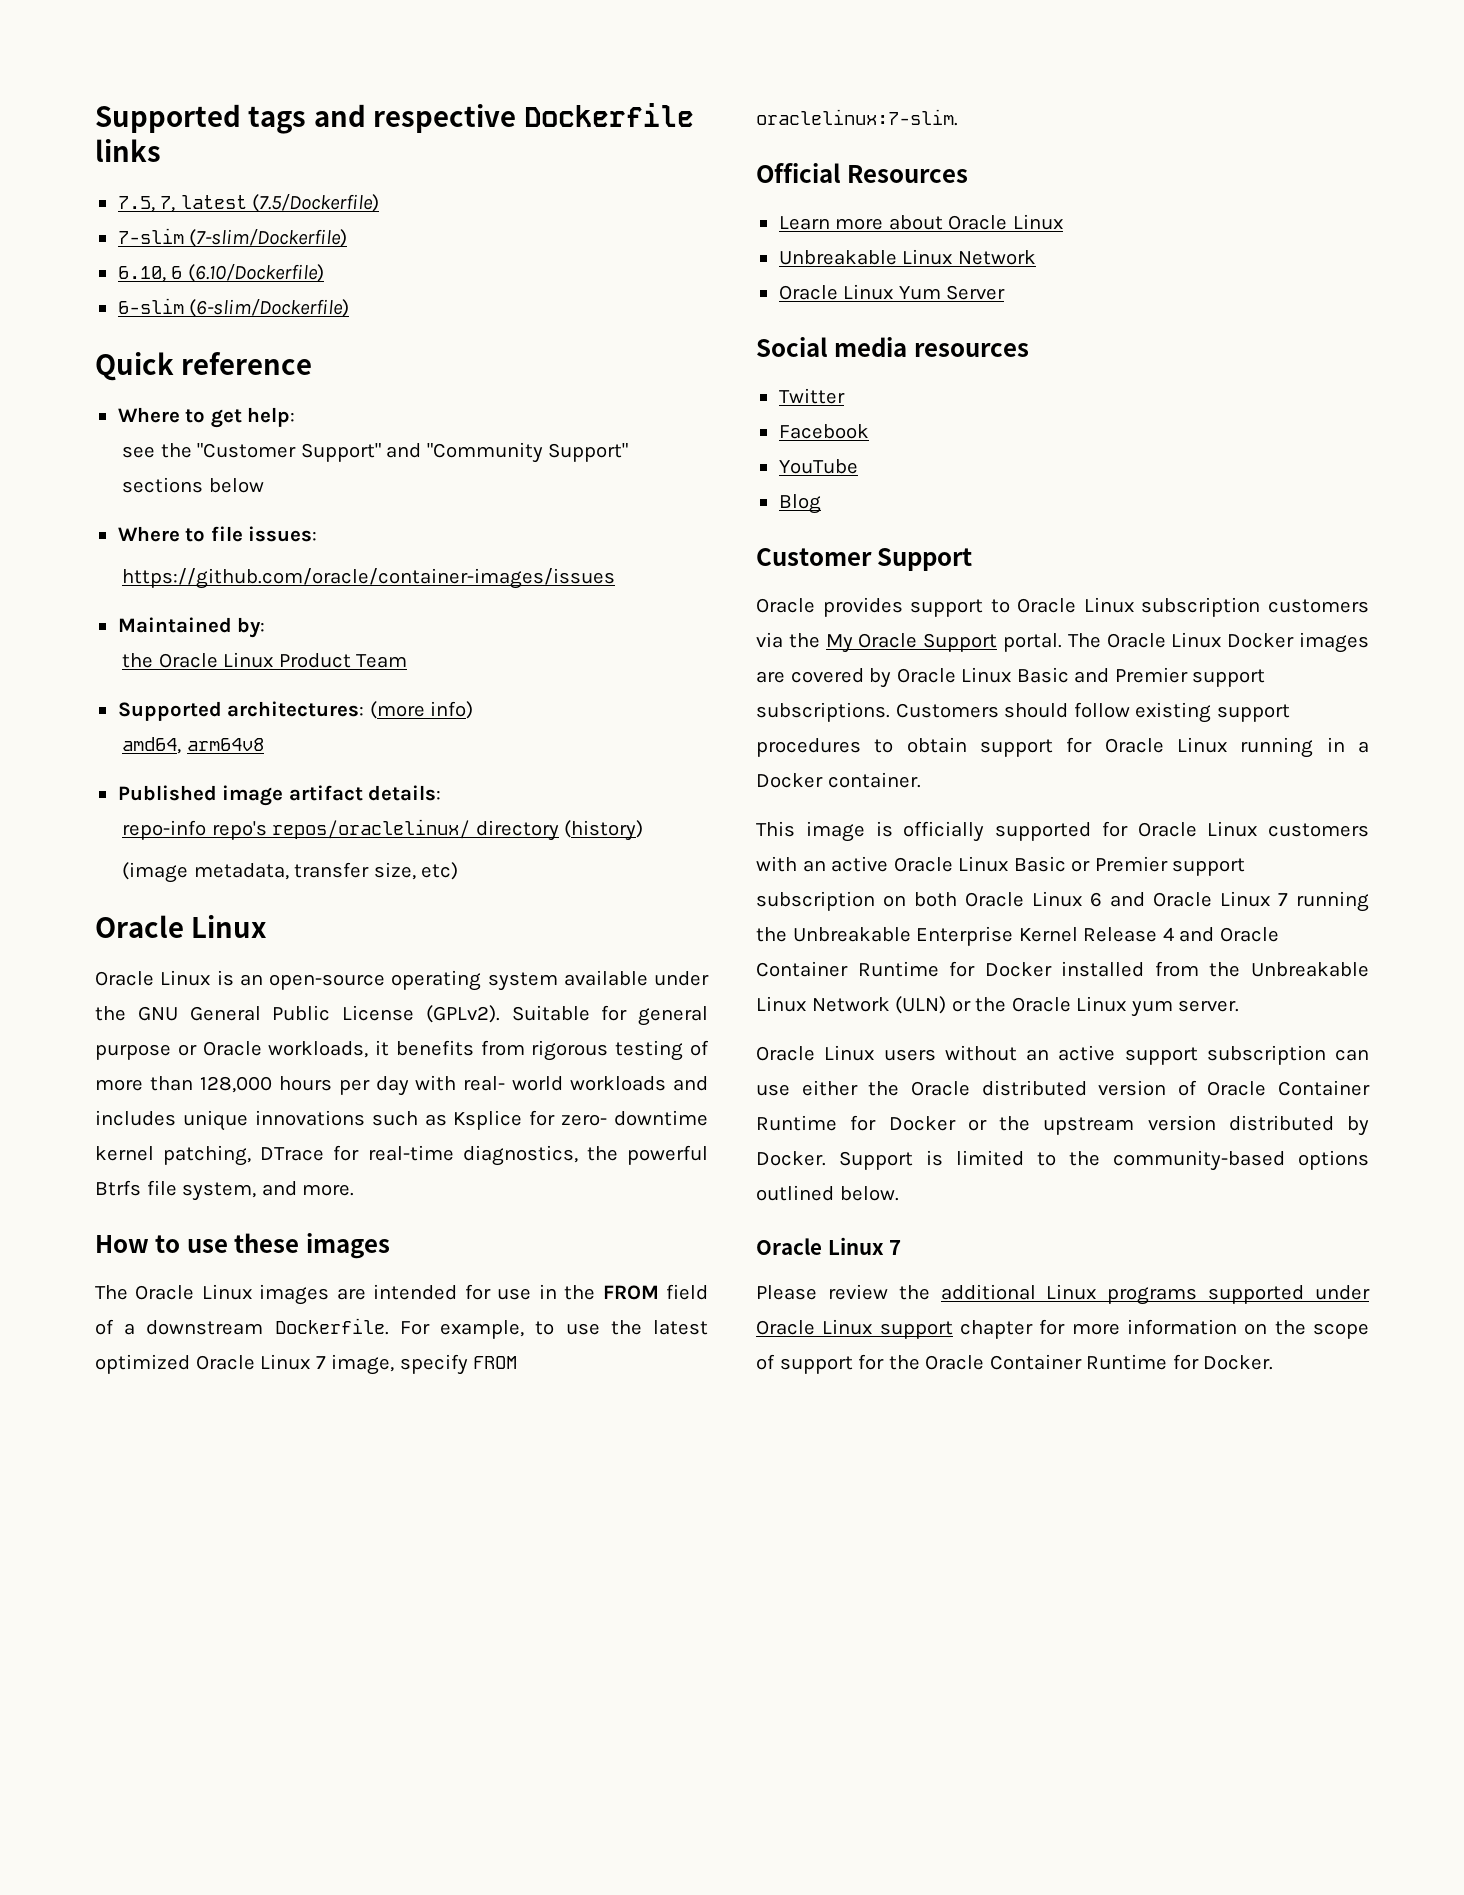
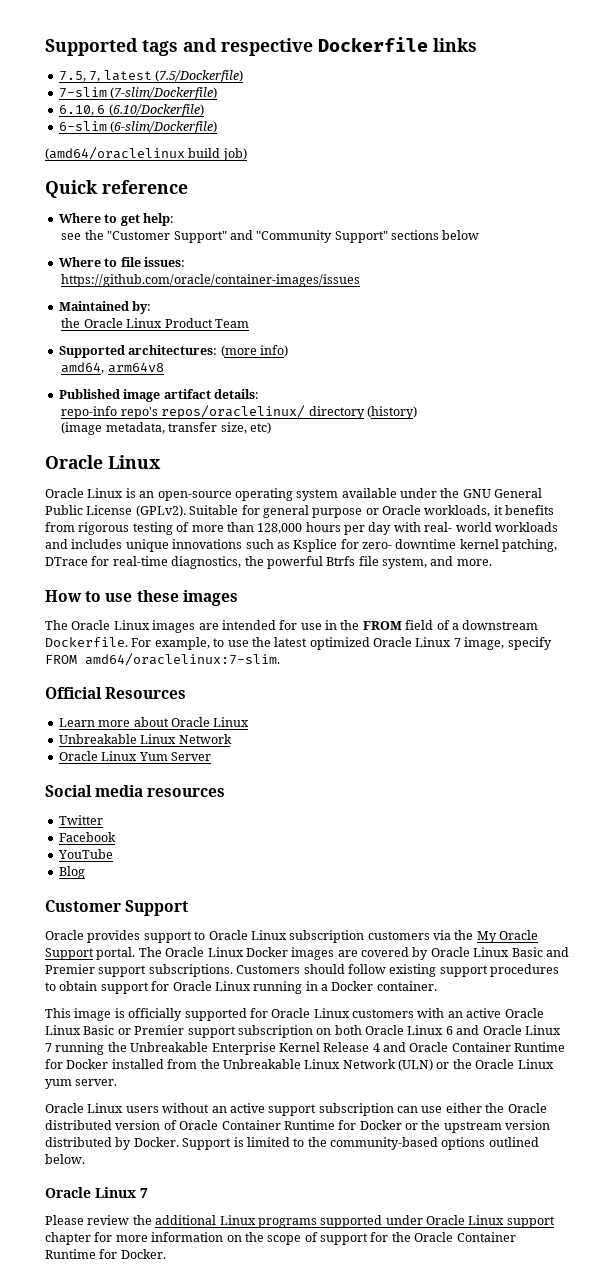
+ (amd64/oraclelinux build job)
- For example, to use the latest optimized Oracle Linux 7 image, specify FROM oraclelinux:7-slim.
+ For example, to use the latest optimized Oracle Linux 7 image, specify FROM amd64/oraclelinux:7-slim.

